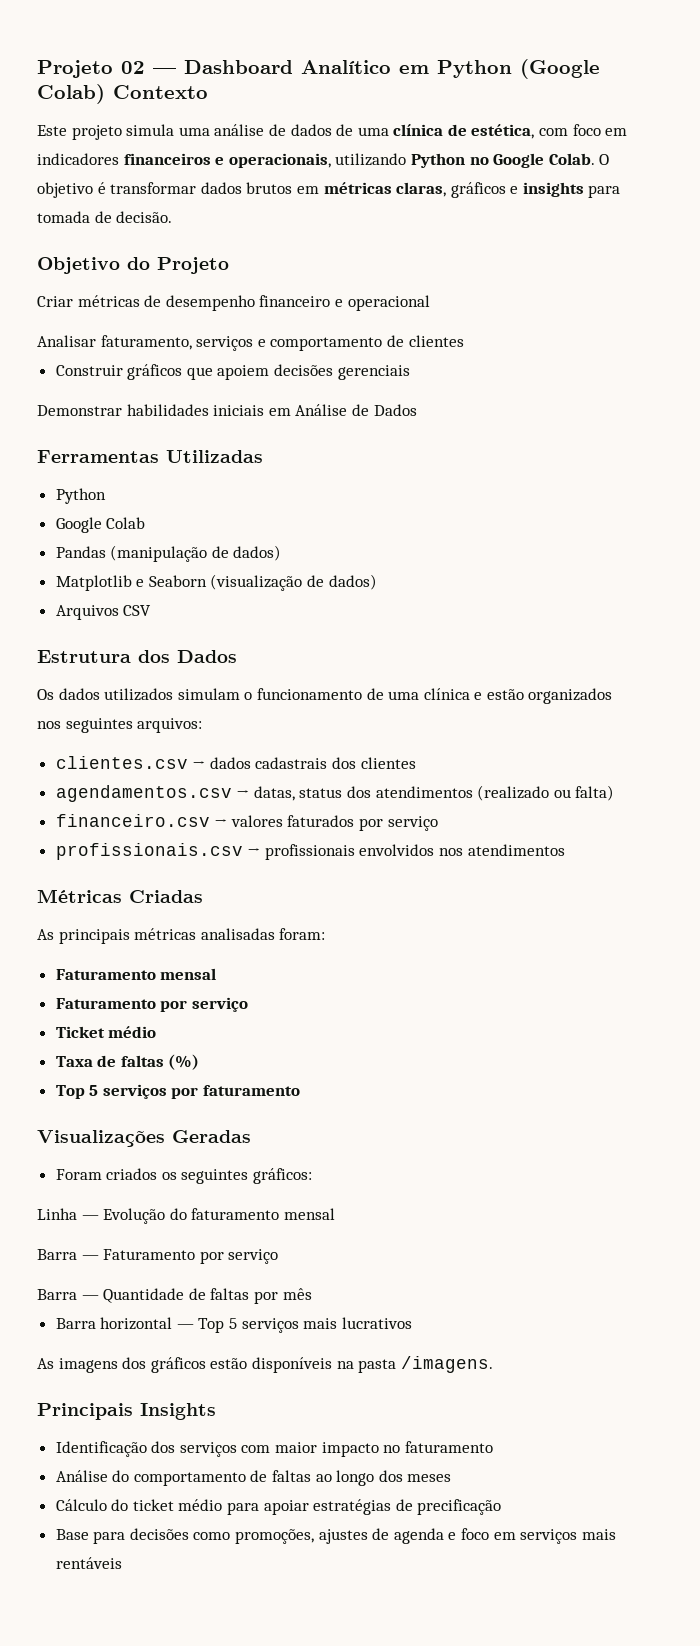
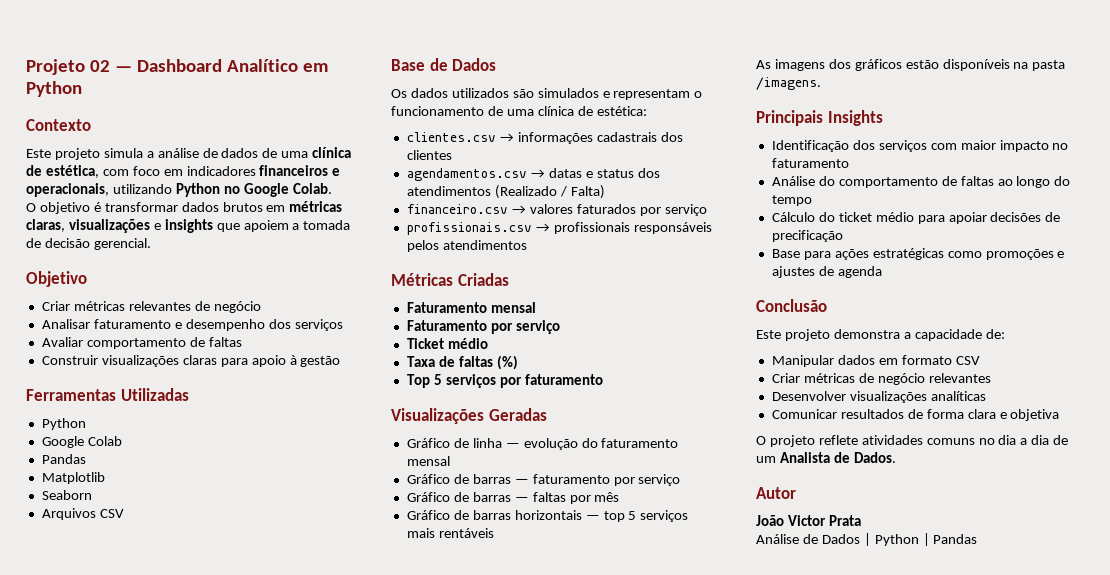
- Projeto 02 — Dashboard Analítico em Python (Google Colab) Contexto
+ Projeto 02 — Dashboard Analítico em Python
+ Contexto
- Este projeto simula uma análise de dados de uma clínica de estética, com foco em indicadores financeiros e operacionais, utilizando Python no Google Colab. O objetivo é transformar dados brutos em métricas claras, gráficos e insights para tomada de decisão.
+ Este projeto simula a análise de dados de uma clínica de estética, com foco em indicadores financeiros e operacionais, utilizando Python no Google Colab.
+ O objetivo é transformar dados brutos em métricas claras, visualizações e insights que apoiem a tomada de decisão gerencial.
- Objetivo do Projeto
- Criar métricas de desempenho financeiro e operacional
- Analisar faturamento, serviços e comportamento de clientes
+ Objetivo
+ Criar métricas relevantes de negócio
+ Analisar faturamento e desempenho dos serviços
+ Avaliar comportamento de faltas
- Construir gráficos que apoiem decisões gerenciais
- Demonstrar habilidades iniciais em Análise de Dados
+ Construir visualizações claras para apoio à gestão
  Google Colab
- Pandas (manipulação de dados)
+ Pandas
- Matplotlib e Seaborn (visualização de dados)
+ Matplotlib
+ Seaborn
- Estrutura dos Dados
+ Base de Dados
- Os dados utilizados simulam o funcionamento de uma clínica e estão organizados nos seguintes arquivos:
+ Os dados utilizados são simulados e representam o funcionamento de uma clínica de estética:
- clientes.csv → dados cadastrais dos clientes
+ clientes.csv → informações cadastrais dos clientes
- agendamentos.csv → datas, status dos atendimentos (realizado ou falta)
+ agendamentos.csv → datas e status dos atendimentos (Realizado / Falta)
- profissionais.csv → profissionais envolvidos nos atendimentos
+ profissionais.csv → profissionais responsáveis pelos atendimentos
- As principais métricas analisadas foram:
- Foram criados os seguintes gráficos:
- Linha — Evolução do faturamento mensal
- Barra — Faturamento por serviço
- Barra — Quantidade de faltas por mês
- Barra horizontal — Top 5 serviços mais lucrativos
+ Gráfico de linha — evolução do faturamento mensal
+ Gráfico de barras — faturamento por serviço
+ Gráfico de barras — faltas por mês
+ Gráfico de barras horizontais — top 5 serviços mais rentáveis
- Análise do comportamento de faltas ao longo dos meses
+ Análise do comportamento de faltas ao longo do tempo
- Cálculo do ticket médio para apoiar estratégias de precificação
+ Cálculo do ticket médio para apoiar decisões de precificação
- Base para decisões como promoções, ajustes de agenda e foco em serviços mais rentáveis
+ Base para ações estratégicas como promoções e ajustes de agenda
+ Conclusão
+ Este projeto demonstra a capacidade de:
+ Manipular dados em formato CSV
+ Criar métricas de negócio relevantes
+ Desenvolver visualizações analíticas
+ Comunicar resultados de forma clara e objetiva
+ O projeto reflete atividades comuns no dia a dia de um Analista de Dados.
+ Autor
+ João Victor Prata
+ Análise de Dados | Python | Pandas

